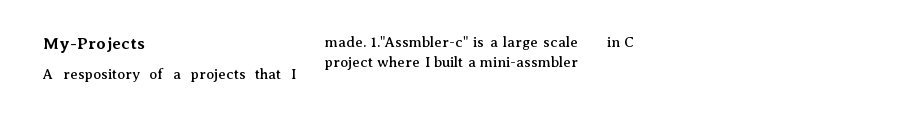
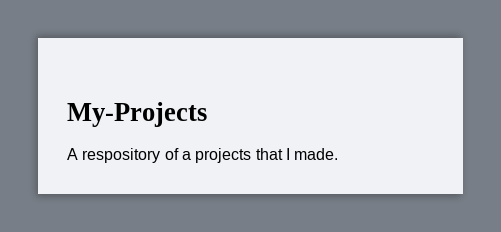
- 1."Assmbler-c" is a large scale project where I built a mini-assmbler in C

